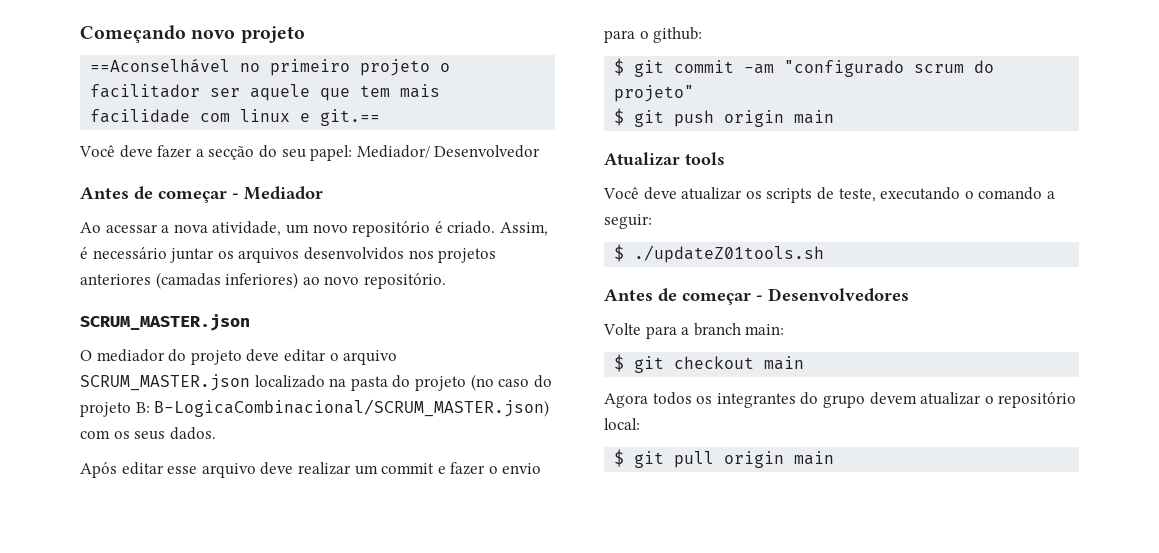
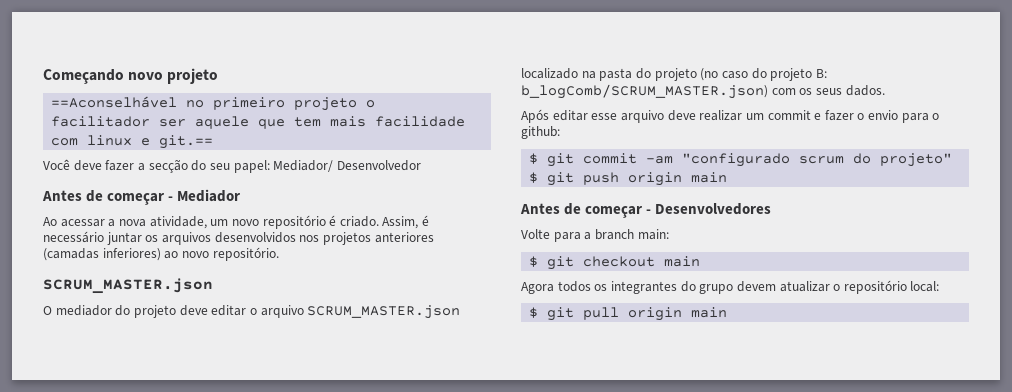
- O mediador do projeto deve editar o arquivo SCRUM_MASTER.json localizado na pasta do projeto (no caso do projeto B: B-LogicaCombinacional/SCRUM_MASTER.json) com os seus dados.
+ O mediador do projeto deve editar o arquivo SCRUM_MASTER.json localizado na pasta do projeto (no caso do projeto B: b_logComb/SCRUM_MASTER.json) com os seus dados.
- Atualizar tools
- Você deve atualizar os scripts de teste, executando o comando a seguir:
- $ ./updateZ01tools.sh

